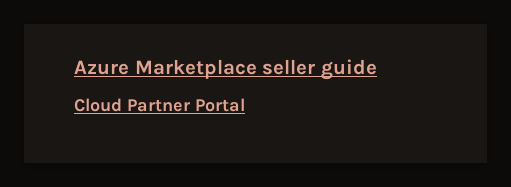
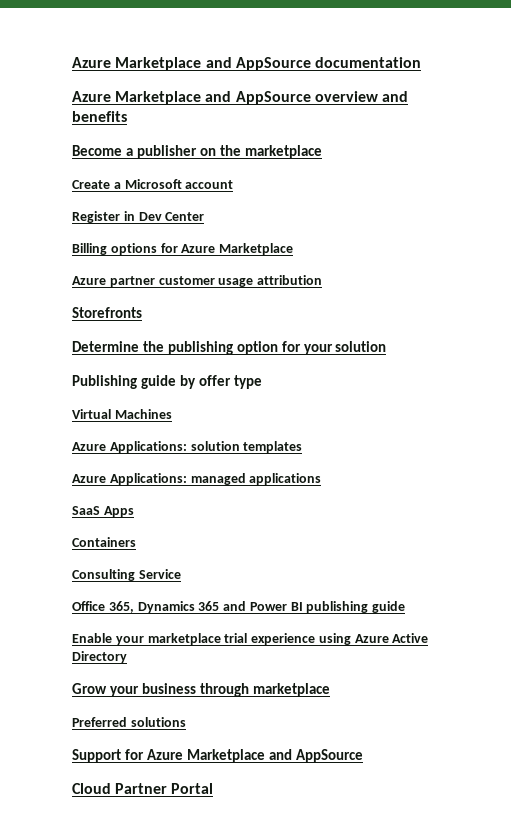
- Azure Marketplace seller guide
+ Azure Marketplace and AppSource documentation
+ Azure Marketplace and AppSource overview and benefits
+ Become a publisher on the marketplace
+ Create a Microsoft account
+ Register in Dev Center
+ Billing options for Azure Marketplace
+ Azure partner customer usage attribution
+ Storefronts
+ Determine the publishing option for your solution
+ Publishing guide by offer type
+ Virtual Machines
+ Azure Applications: solution templates
+ Azure Applications: managed applications
+ SaaS Apps
+ Containers
+ Consulting Service
+ Office 365, Dynamics 365 and Power BI publishing guide
+ Enable your marketplace trial experience using Azure Active Directory
+ Grow your business through marketplace
+ Preferred solutions
+ Support for Azure Marketplace and AppSource

